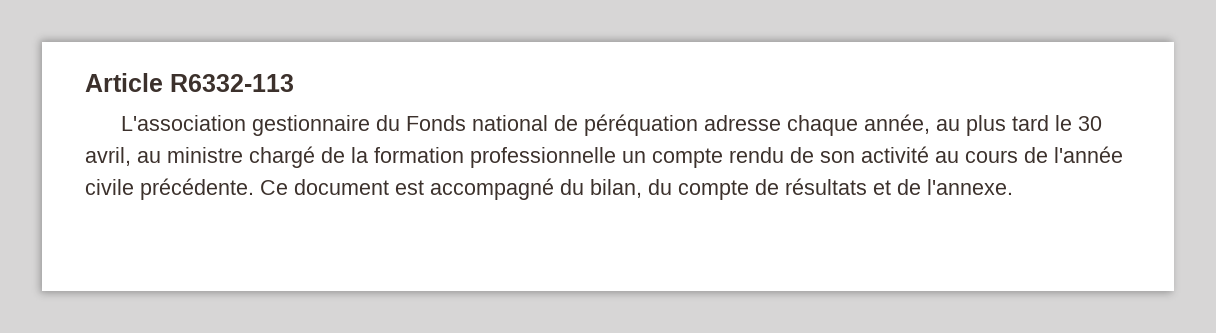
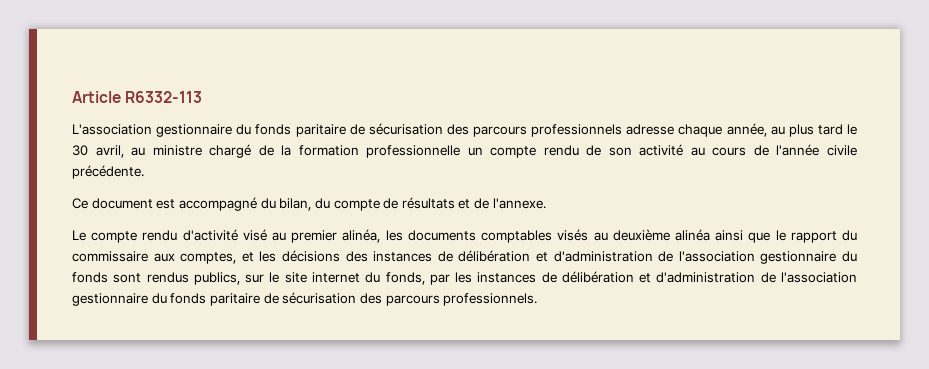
- L'association gestionnaire du Fonds national de péréquation adresse chaque année, au plus tard le 30 avril, au ministre chargé de la formation professionnelle un compte rendu de son activité au cours de l'année civile précédente. Ce document est accompagné du bilan, du compte de résultats et de l'annexe.
+ L'association gestionnaire du fonds paritaire de sécurisation des parcours professionnels adresse chaque année, au plus tard le 30 avril, au ministre chargé de la formation professionnelle un compte rendu de son activité au cours de l'année civile précédente.
+ Ce document est accompagné du bilan, du compte de résultats et de l'annexe.
+ Le compte rendu d'activité visé au premier alinéa, les documents comptables visés au deuxième alinéa ainsi que le rapport du commissaire aux comptes, et les décisions des instances de délibération et d'administration de l'association gestionnaire du fonds sont rendus publics, sur le site internet du fonds, par les instances de délibération et d'administration de l'association gestionnaire du fonds paritaire de sécurisation des parcours professionnels.

